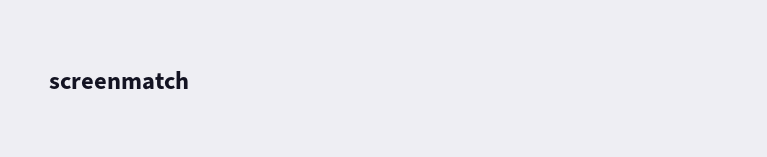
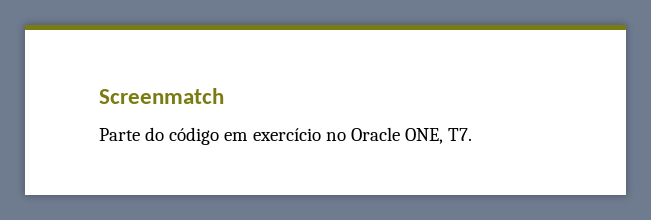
- screenmatch
+ Screenmatch
+ Parte do código em exercício no Oracle ONE, T7.

